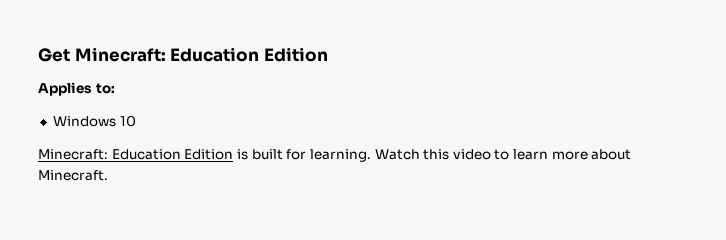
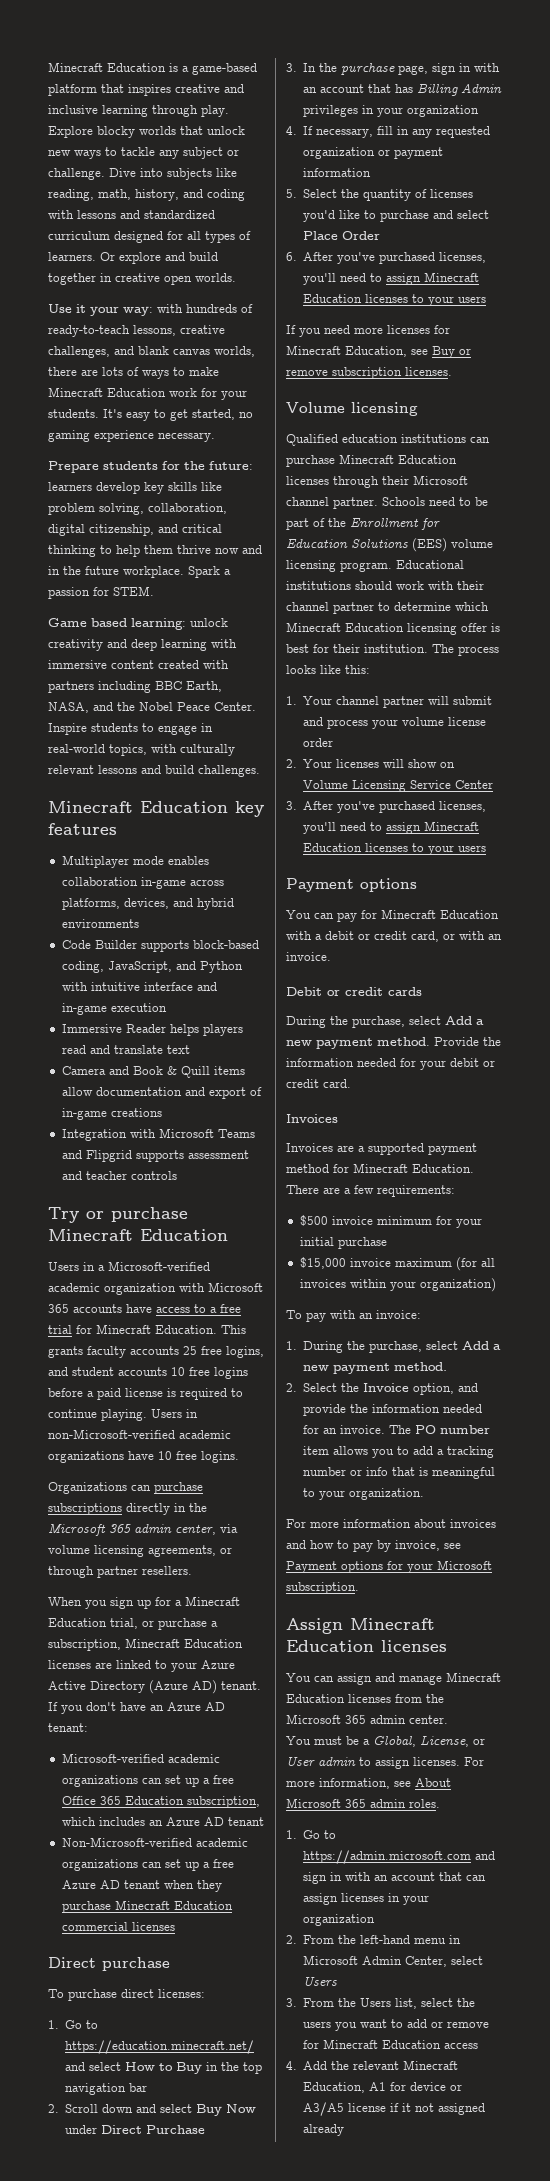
- Get Minecraft: Education Edition
- Applies to:
- Windows 10
- Minecraft: Education Edition is built for learning. Watch this video to learn more about Minecraft.
+ Minecraft Education is a game-based platform that inspires creative and inclusive learning through play. Explore blocky worlds that unlock new ways to tackle any subject or challenge. Dive into subjects like reading, math, history, and coding with lessons and standardized curriculum designed for all types of learners. Or explore and build together in creative open worlds.
+ Use it your way: with hundreds of ready-to-teach lessons, creative challenges, and blank canvas worlds, there are lots of ways to make Minecraft Education work for your students. It's easy to get started, no gaming experience necessary.
+ Prepare students for the future: learners develop key skills like problem solving, collaboration, digital citizenship, and critical thinking to help them thrive now and in the future workplace. Spark a passion for STEM.
+ Game based learning: unlock creativity and deep learning with immersive content created with partners including BBC Earth, NASA, and the Nobel Peace Center. Inspire students to engage in real-world topics, with culturally relevant lessons and build challenges.
+ Minecraft Education key features
+ Multiplayer mode enables collaboration in-game across platforms, devices, and hybrid environments
+ Code Builder supports block-based coding, JavaScript, and Python with intuitive interface and in-game execution
+ Immersive Reader helps players read and translate text
+ Camera and Book & Quill items allow documentation and export of in-game creations
+ Integration with Microsoft Teams and Flipgrid supports assessment and teacher controls
+ Try or purchase Minecraft Education
+ Users in a Microsoft-verified academic organization with Microsoft 365 accounts have access to a free trial for Minecraft Education. This grants faculty accounts 25 free logins, and student accounts 10 free logins before a paid license is required to continue playing. Users in non-Microsoft-verified academic organizations have 10 free logins.
+ Organizations can purchase subscriptions directly in the Microsoft 365 admin center, via volume licensing agreements, or through partner resellers.
+ When you sign up for a Minecraft Education trial, or purchase a subscription, Minecraft Education licenses are linked to your Azure Active Directory (Azure AD) tenant. If you don't have an Azure AD tenant:
+ Microsoft-verified academic organizations can set up a free Office 365 Education subscription, which includes an Azure AD tenant
+ Non-Microsoft-verified academic organizations can set up a free Azure AD tenant when they purchase Minecraft Education commercial licenses
+ Direct purchase
+ To purchase direct licenses:
+ 1. Go to https://education.minecraft.net/ and select How to Buy in the top navigation bar
+ 2. Scroll down and select Buy Now under Direct Purchase
+ 3. In the purchase page, sign in with an account that has Billing Admin privileges in your organization
+ 4. If necessary, fill in any requested organization or payment information
+ 5. Select the quantity of licenses you'd like to purchase and select Place Order
+ 6. After you've purchased licenses, you'll need to assign Minecraft Education licenses to your users
+ If you need more licenses for Minecraft Education, see Buy or remove subscription licenses.
+ Volume licensing
+ Qualified education institutions can purchase Minecraft Education licenses through their Microsoft channel partner. Schools need to be part of the Enrollment for Education Solutions (EES) volume licensing program. Educational institutions should work with their channel partner to determine which Minecraft Education licensing offer is best for their institution. The process looks like this:
+ 1. Your channel partner will submit and process your volume license order
+ 2. Your licenses will show on Volume Licensing Service Center
+ 3. After you've purchased licenses, you'll need to assign Minecraft Education licenses to your users
+ Payment options
+ You can pay for Minecraft Education with a debit or credit card, or with an invoice.
+ Debit or credit cards
+ During the purchase, select Add a new payment method. Provide the information needed for your debit or credit card.
+ Invoices
+ Invoices are a supported payment method for Minecraft Education. There are a few requirements:
+ $500 invoice minimum for your initial purchase
+ $15,000 invoice maximum (for all invoices within your organization)
+ To pay with an invoice:
+ 1. During the purchase, select Add a new payment method.
+ 2. Select the Invoice option, and provide the information needed for an invoice. The PO number item allows you to add a tracking number or info that is meaningful to your organization.
+ For more information about invoices and how to pay by invoice, see Payment options for your Microsoft subscription.
+ Assign Minecraft Education licenses
+ You can assign and manage Minecraft Education licenses from the Microsoft 365 admin center.
+ You must be a Global, License, or User admin to assign licenses. For more information, see About Microsoft 365 admin roles.
+ 1. Go to https://admin.microsoft.com and sign in with an account that can assign licenses in your organization
+ 2. From the left-hand menu in Microsoft Admin Center, select Users
+ 3. From the Users list, select the users you want to add or remove for Minecraft Education access
+ 4. Add the relevant Minecraft Education, A1 for device or A3/A5 license if it not assigned already

